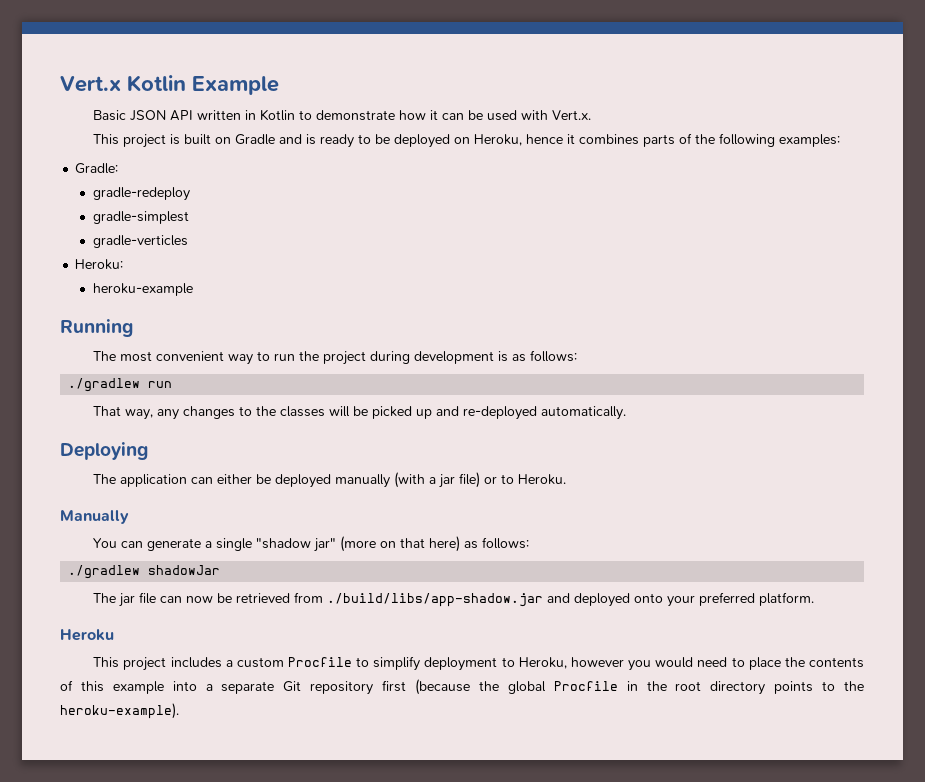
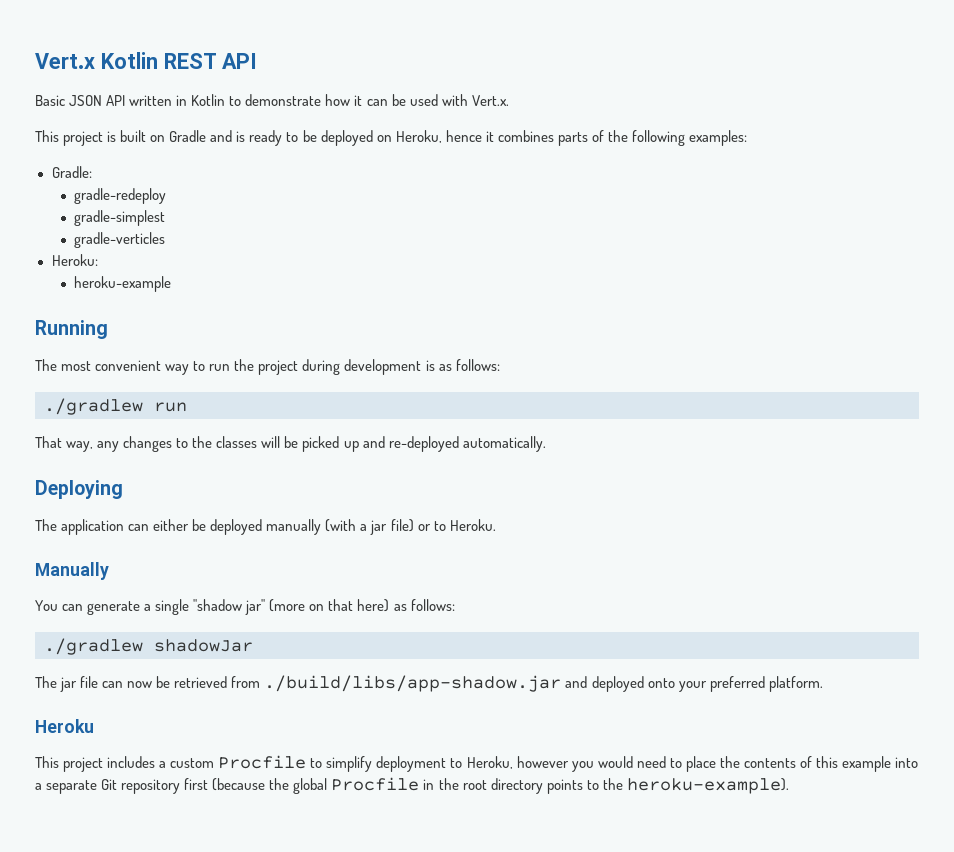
- Vert.x Kotlin Example
+ Vert.x Kotlin REST API

